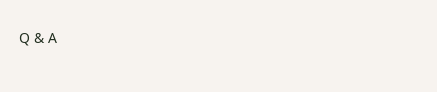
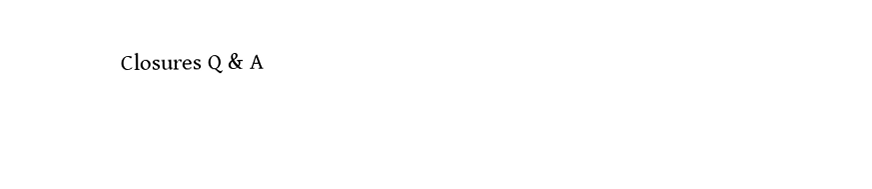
- Q & A
+ Closures Q & A

